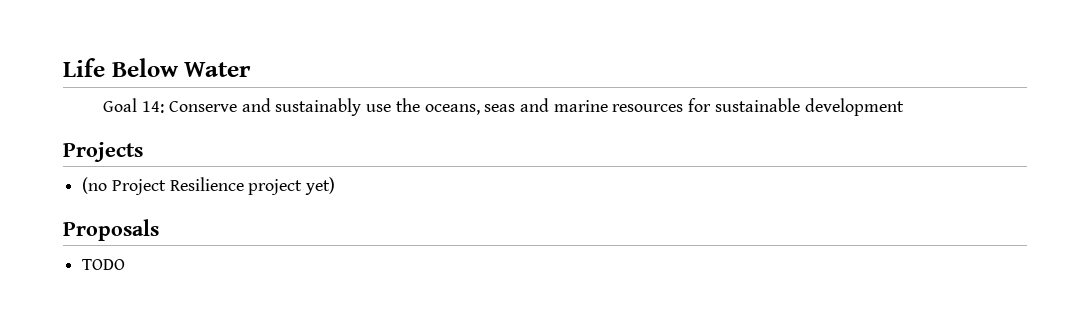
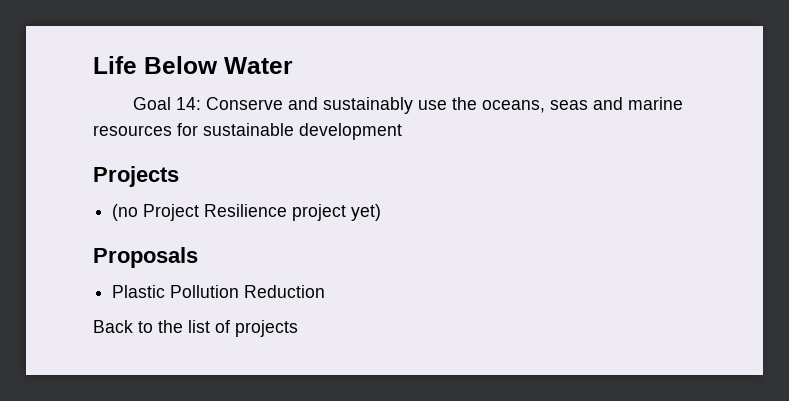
- TODO
+ Plastic Pollution Reduction
+ Back to the list of projects

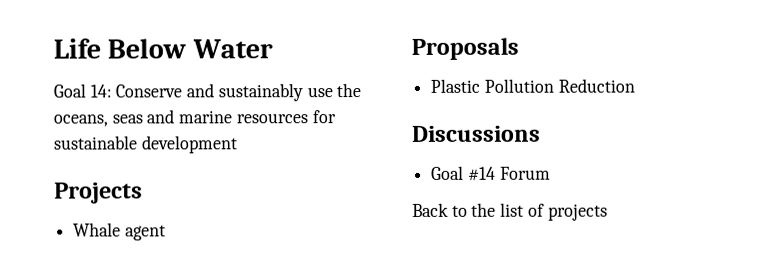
- (no Project Resilience project yet)
+ Whale agent
+ Discussions
+ Goal #14 Forum

